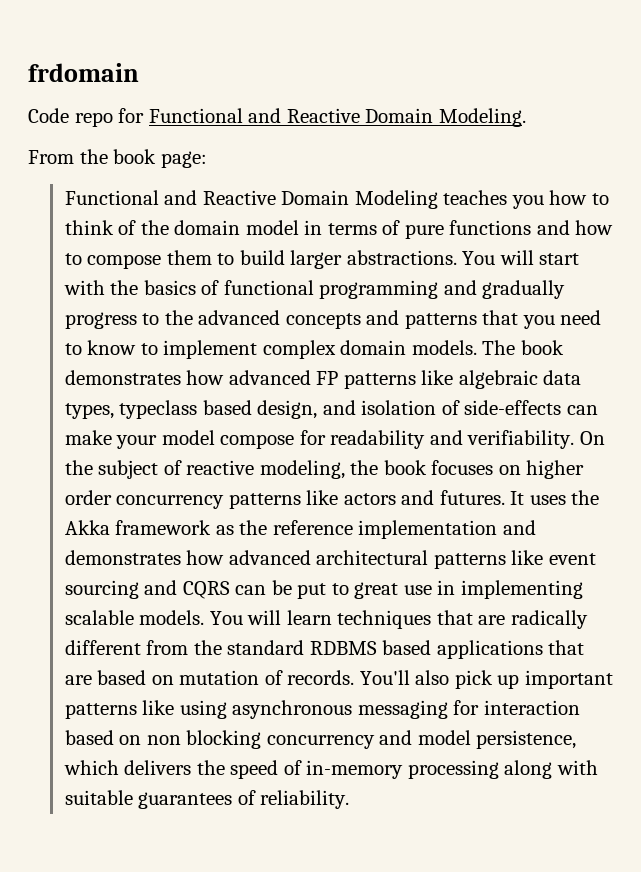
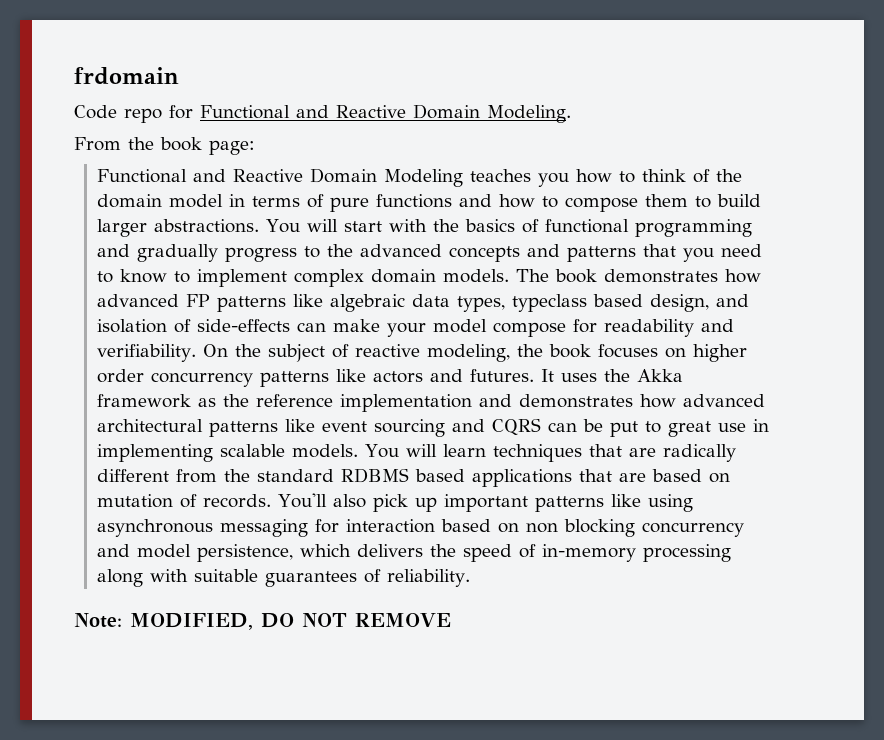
+ Note: MODIFIED, DO NOT REMOVE

